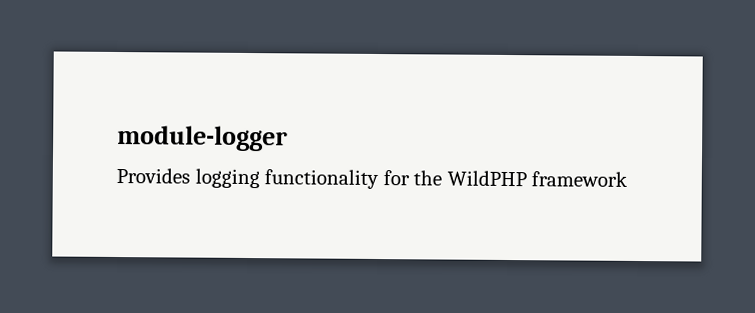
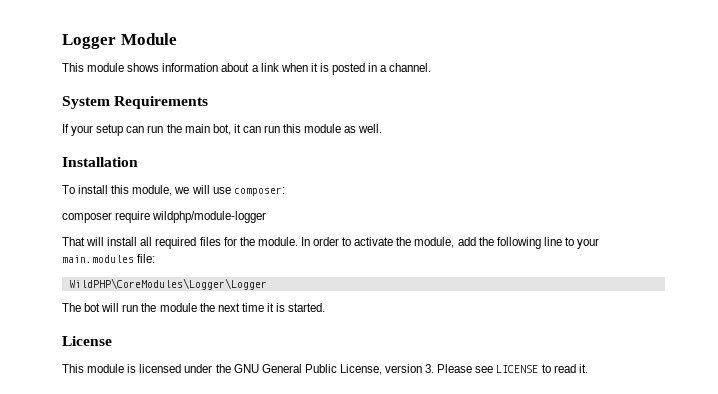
- module-logger
- Provides logging functionality for the WildPHP framework
+ Logger Module
+ This module shows information about a link when it is posted in a channel.
+ System Requirements
+ If your setup can run the main bot, it can run this module as well.
+ Installation
+ To install this module, we will use composer:
+ composer require wildphp/module-logger
+ That will install all required files for the module. In order to activate the module, add the following line to your main.modules file:
+ WildPHP\CoreModules\Logger\Logger
+ The bot will run the module the next time it is started.
+ License
+ This module is licensed under the GNU General Public License, version 3. Please see LICENSE to read it.

